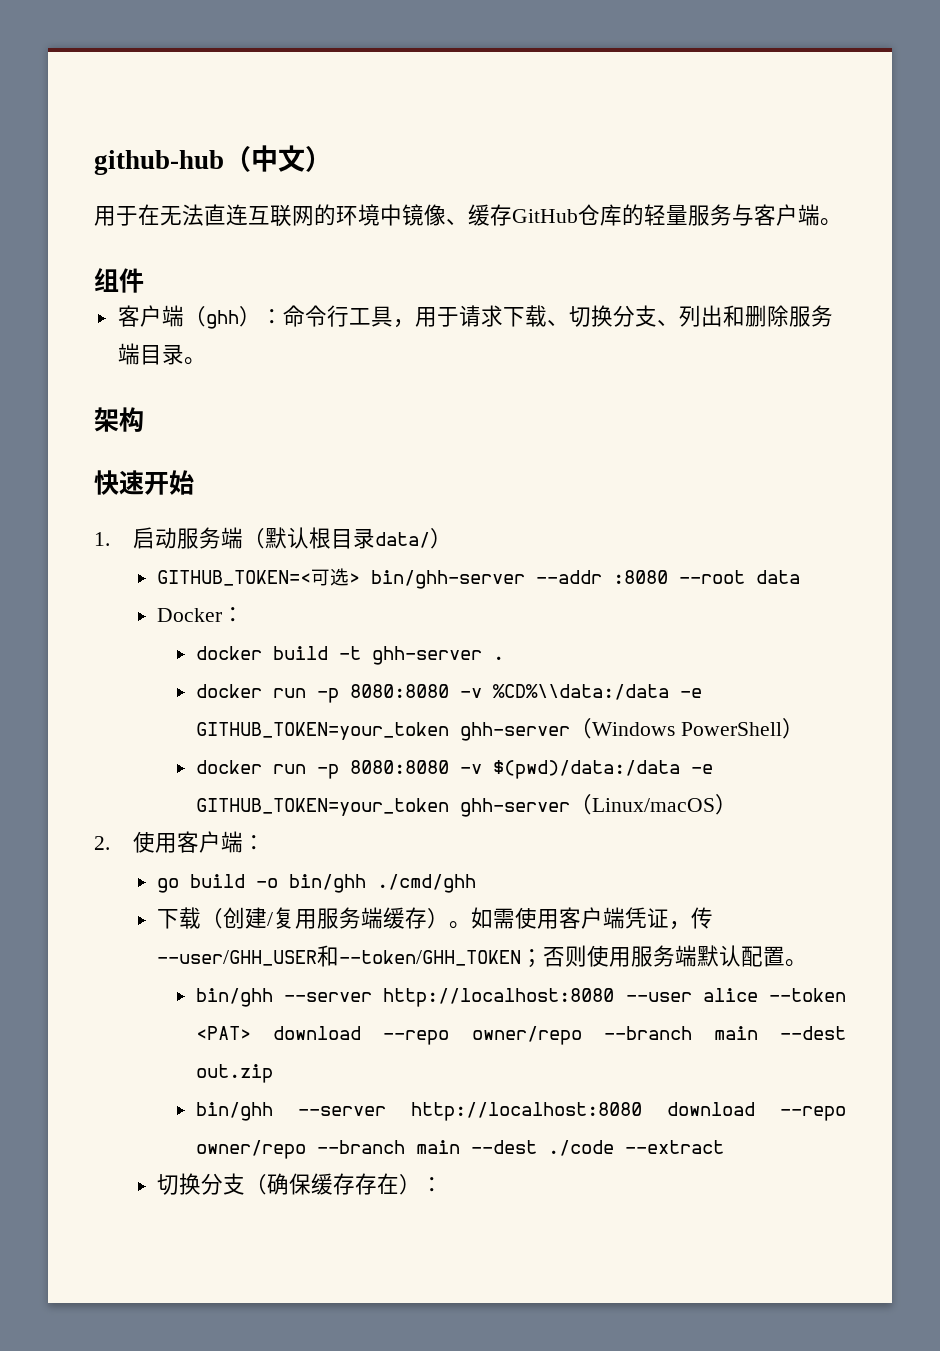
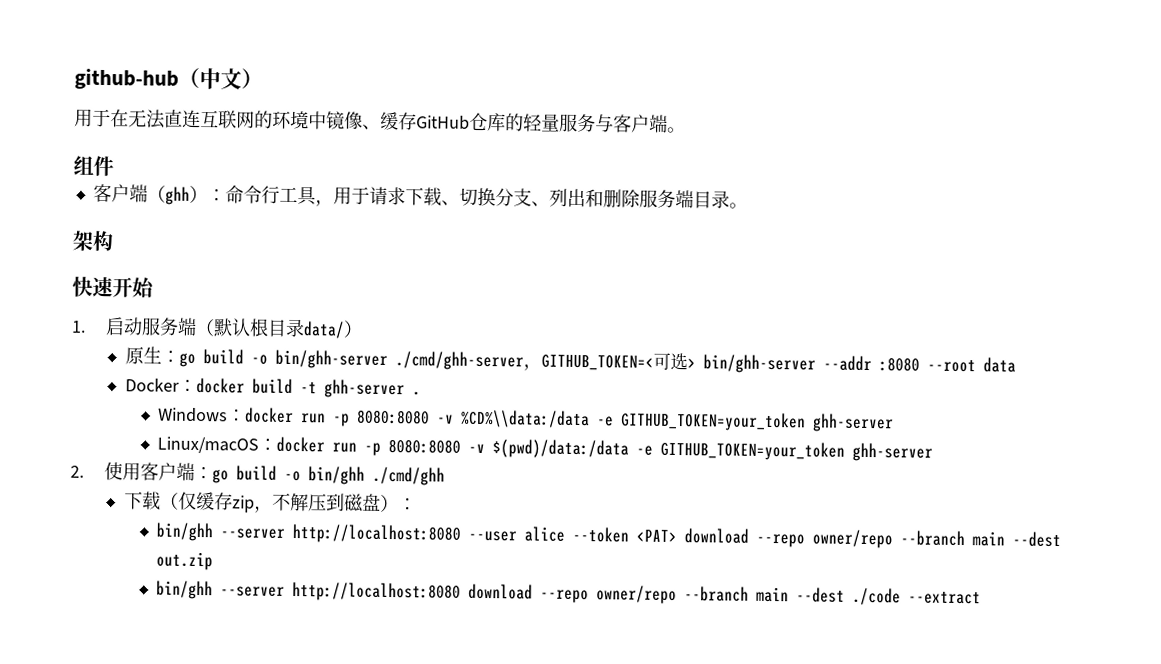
- GITHUB_TOKEN=<可选> bin/ghh-server --addr :8080 --root data
+ 原生：go build -o bin/ghh-server ./cmd/ghh-server，GITHUB_TOKEN=<可选> bin/ghh-server --addr :8080 --root data
- Docker：
- docker build -t ghh-server .
+ Docker：docker build -t ghh-server .
- docker run -p 8080:8080 -v %CD%\\data:/data -e GITHUB_TOKEN=your_token ghh-server（Windows PowerShell）
- docker run -p 8080:8080 -v $(pwd)/data:/data -e GITHUB_TOKEN=your_token ghh-server（Linux/macOS）
+ Windows：docker run -p 8080:8080 -v %CD%\\data:/data -e GITHUB_TOKEN=your_token ghh-server
+ Linux/macOS：docker run -p 8080:8080 -v $(pwd)/data:/data -e GITHUB_TOKEN=your_token ghh-server
- 2.使用客户端：
- go build -o bin/ghh ./cmd/ghh
+ 2.使用客户端：go build -o bin/ghh ./cmd/ghh
- 下载（创建/复用服务端缓存）。如需使用客户端凭证，传--user/GHH_USER和--token/GHH_TOKEN；否则使用服务端默认配置。
+ 下载（仅缓存zip，不解压到磁盘）：
- 切换分支（确保缓存存在）：

